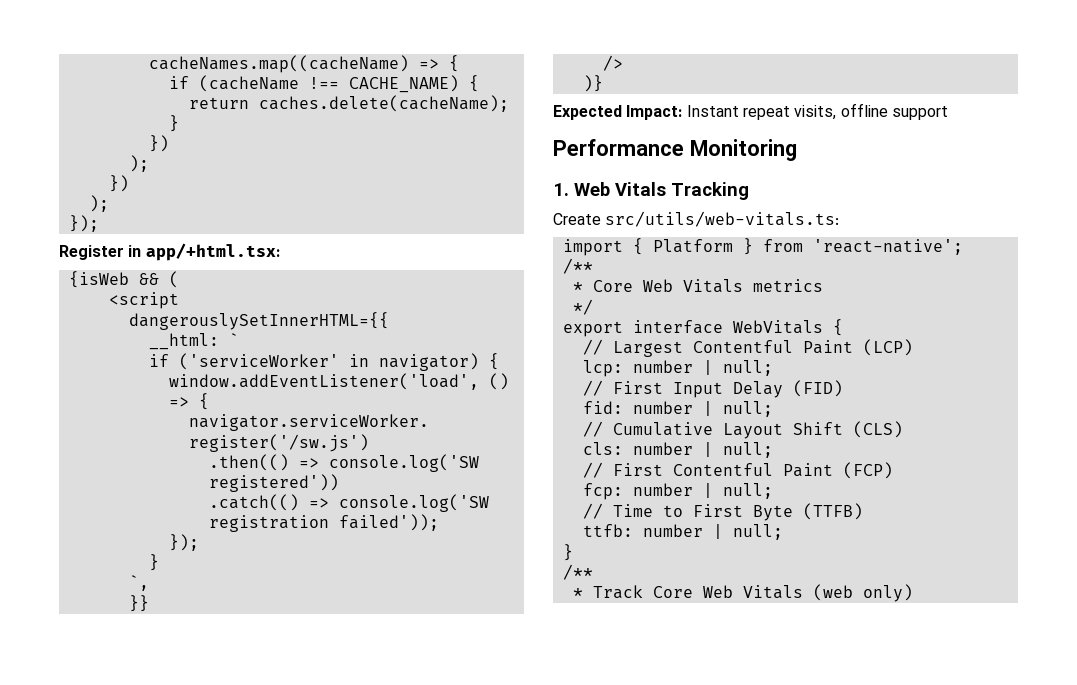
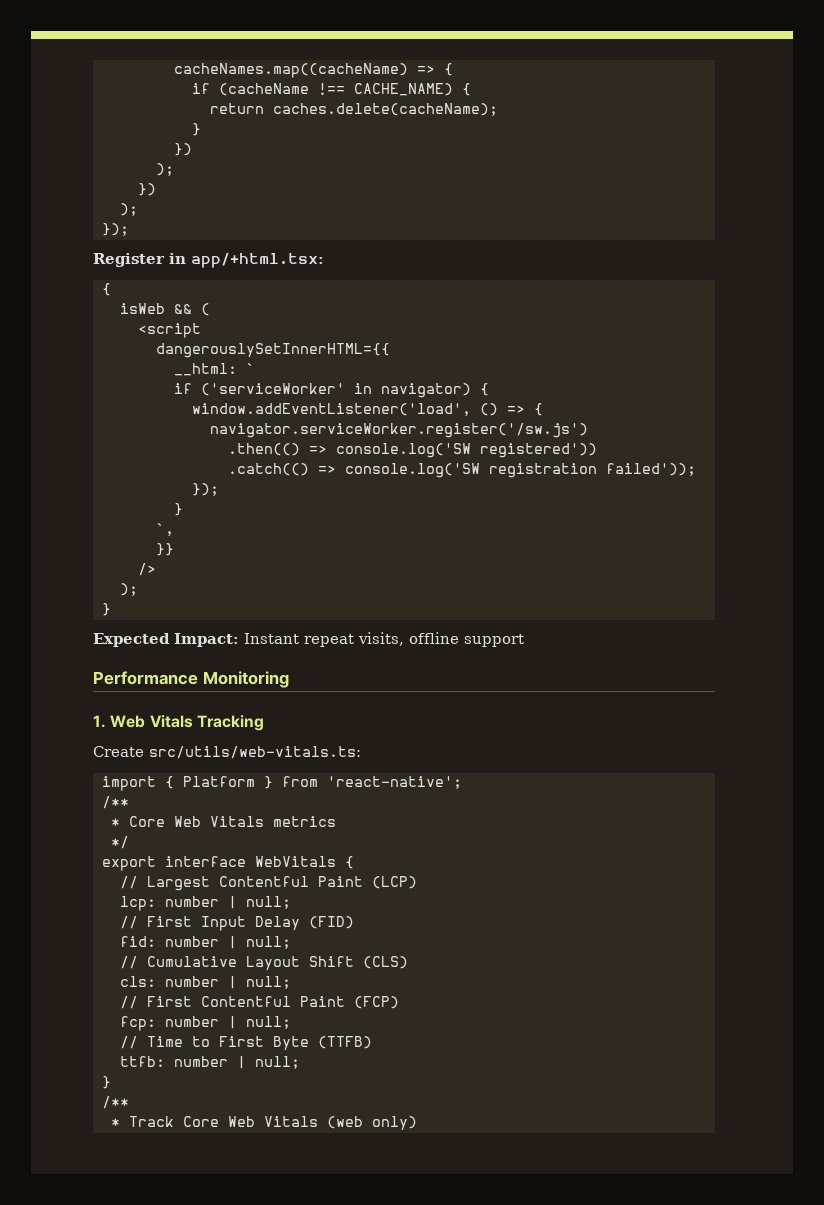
  Register in app/+html.tsx:
- {isWeb && (
+ {
+ isWeb && (
  />
- )}
+ );
+ }

